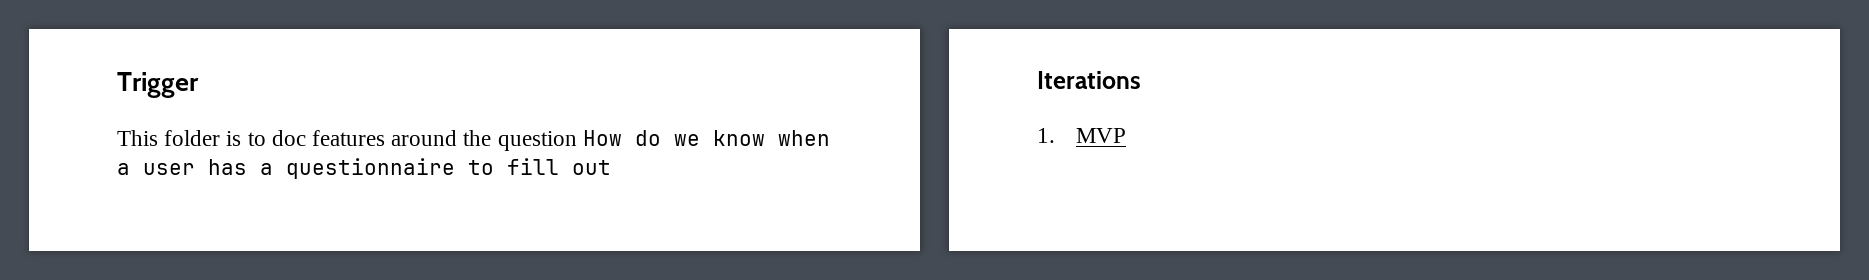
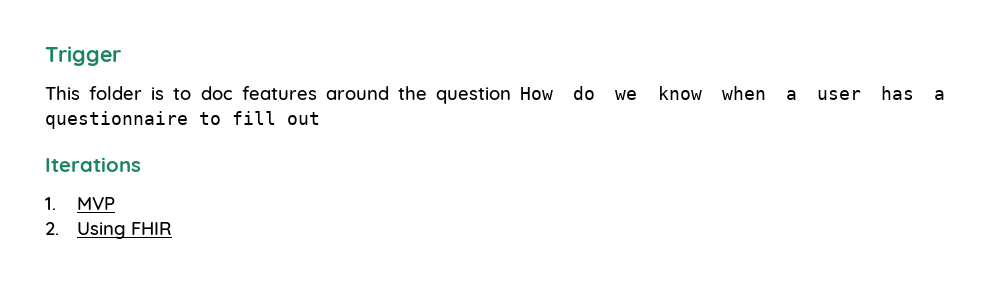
+ 2. Using FHIR

